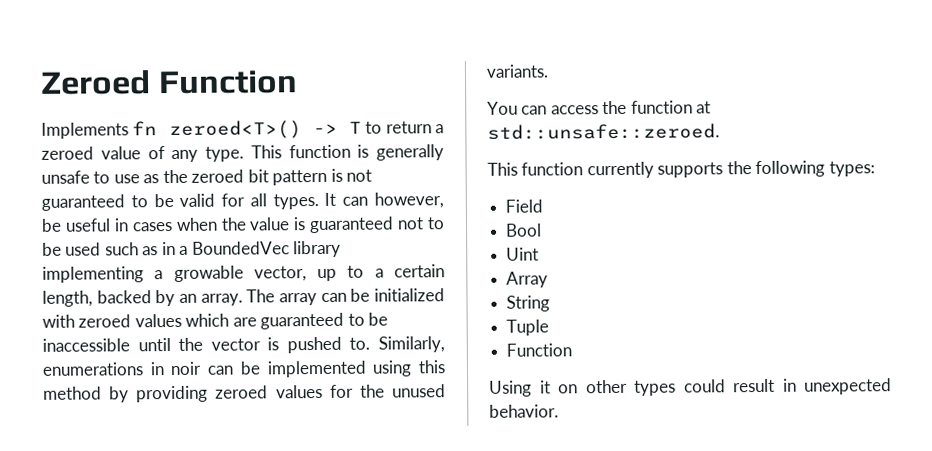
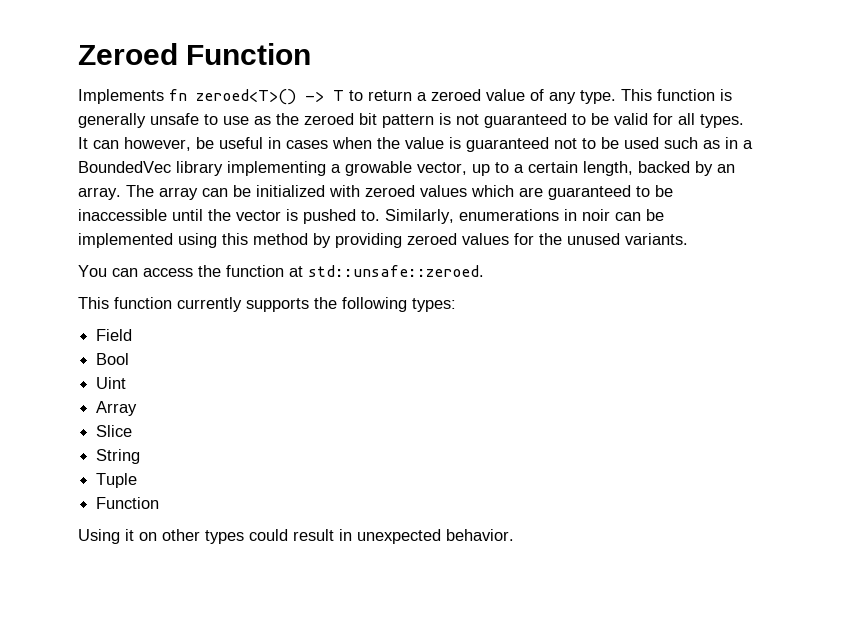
+ Slice

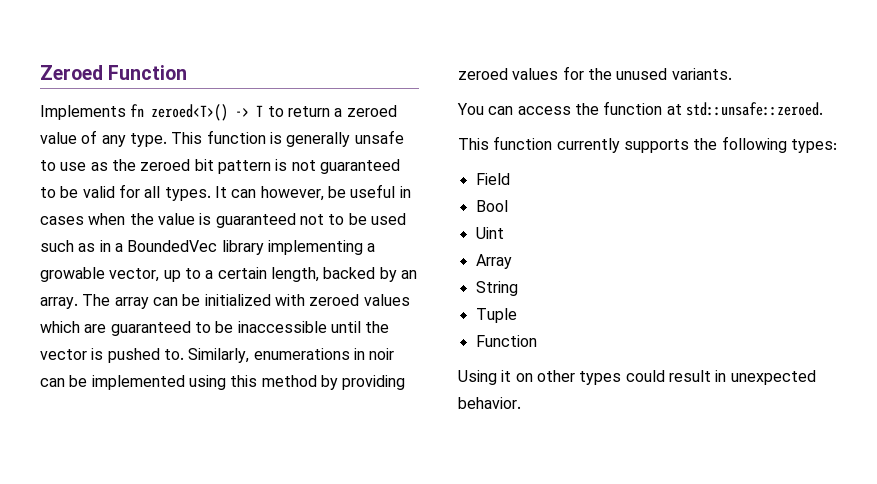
- Slice

